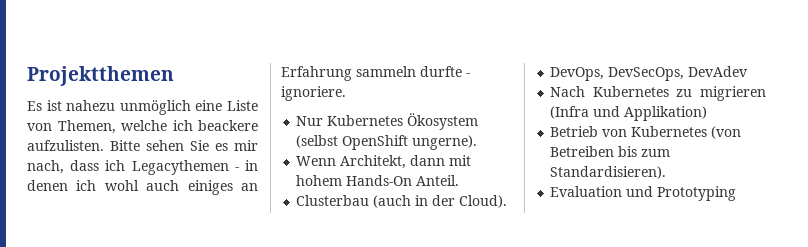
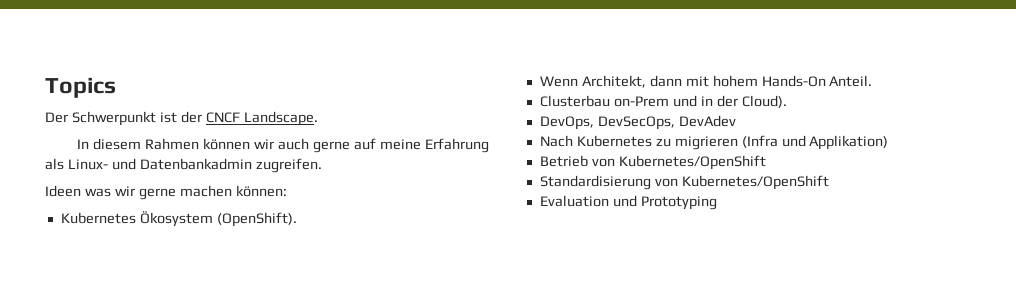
- Projektthemen
- Es ist nahezu unmöglich eine Liste von Themen, welche ich beackere aufzulisten. Bitte sehen Sie es mir nach, dass ich Legacythemen - in denen ich wohl auch einiges an Erfahrung sammeln durfte - ignoriere.
- Nur Kubernetes Ökosystem (selbst OpenShift ungerne).
+ Topics
+ Der Schwerpunkt ist der CNCF Landscape.
+ In diesem Rahmen können wir auch gerne auf meine Erfahrung als Linux- und Datenbankadmin zugreifen.
+ Ideen was wir gerne machen können:
+ Kubernetes Ökosystem (OpenShift).
- Clusterbau (auch in der Cloud).
+ Clusterbau on-Prem und in der Cloud).
- Betrieb von Kubernetes (von Betreiben bis zum Standardisieren).
+ Betrieb von Kubernetes/OpenShift
+ Standardisierung von Kubernetes/OpenShift

